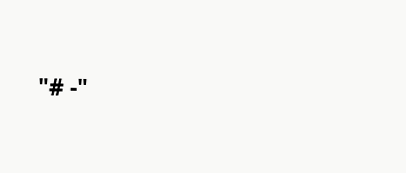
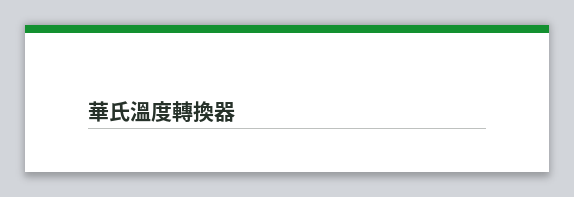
- "# -"
+ 華氏溫度轉換器

